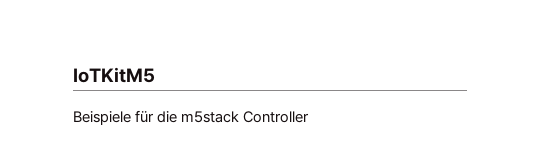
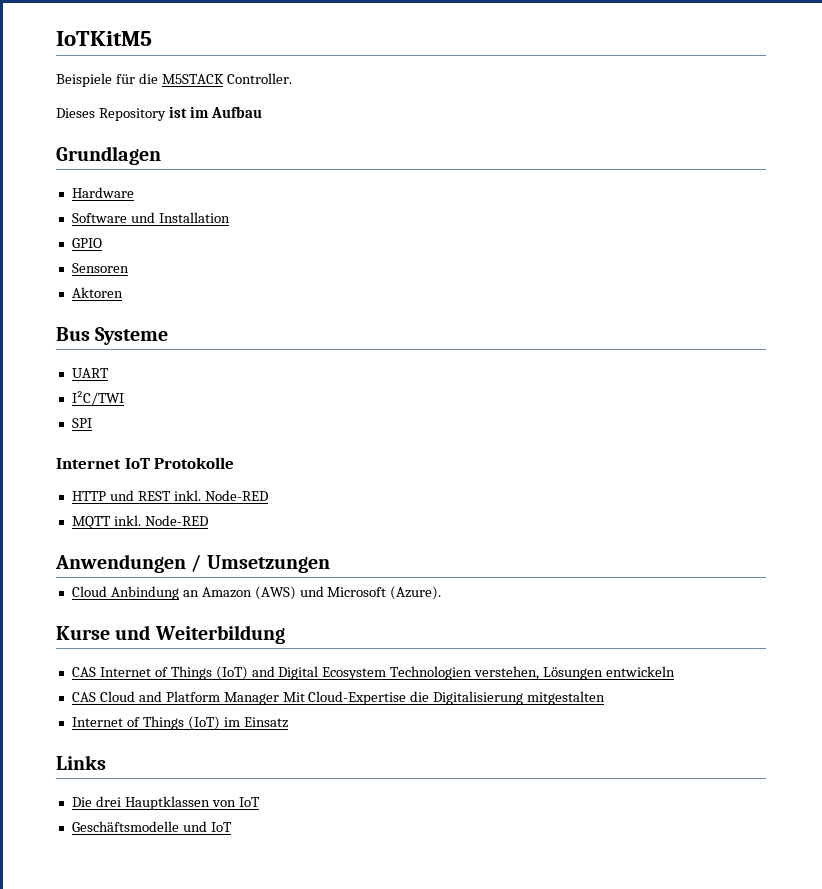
- Beispiele für die m5stack Controller
+ Beispiele für die M5STACK Controller.
+ Dieses Repository ist im Aufbau
+ Grundlagen
+ Hardware
+ Software und Installation
+ GPIO
+ Sensoren
+ Aktoren
+ Bus Systeme
+ UART
+ I²C/TWI
+ SPI
+ Internet IoT Protokolle
+ HTTP und REST inkl. Node-RED
+ MQTT inkl. Node-RED
+ Anwendungen / Umsetzungen
+ Cloud Anbindung an Amazon (AWS) und Microsoft (Azure).
+ Kurse und Weiterbildung
+ CAS Internet of Things (IoT) and Digital Ecosystem Technologien verstehen, Lösungen entwickeln
+ CAS Cloud and Platform Manager Mit Cloud-Expertise die Digitalisierung mitgestalten
+ Internet of Things (IoT) im Einsatz
+ Links
+ Die drei Hauptklassen von IoT
+ Geschäftsmodelle und IoT

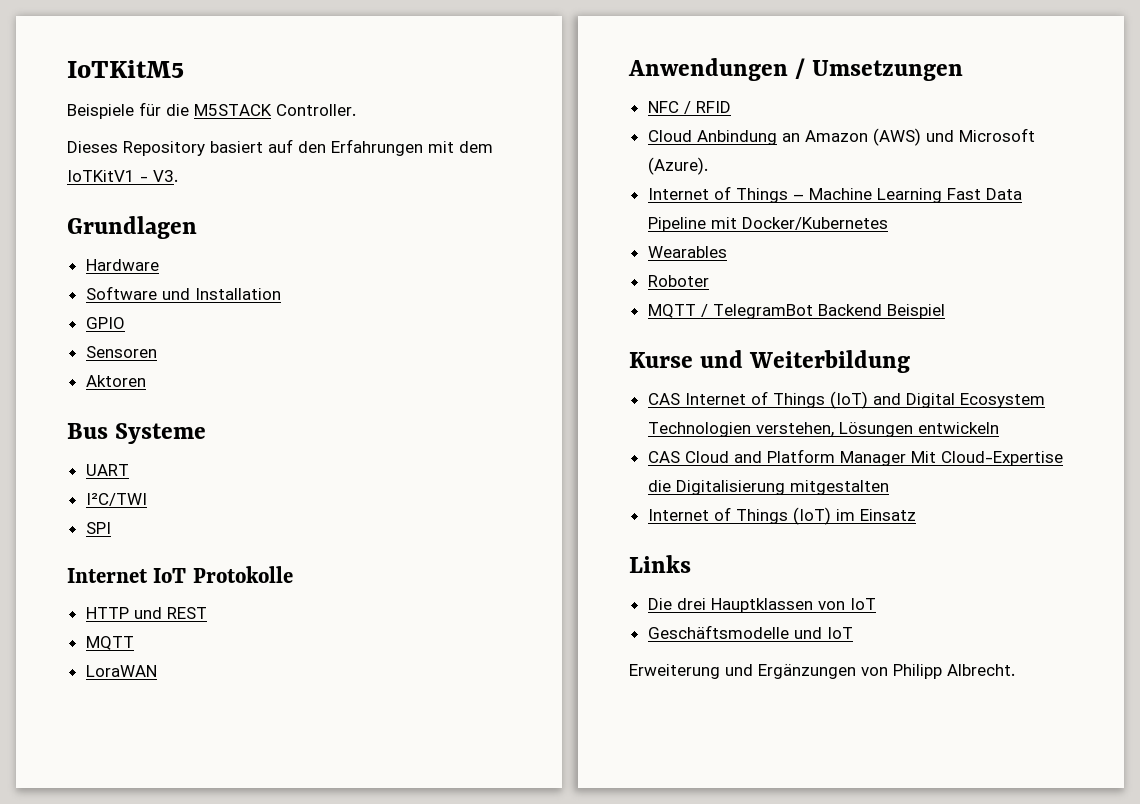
- Dieses Repository ist im Aufbau
+ Dieses Repository basiert auf den Erfahrungen mit dem IoTKitV1 - V3.
- HTTP und REST inkl. Node-RED
- MQTT inkl. Node-RED
+ HTTP und REST
+ MQTT
+ LoraWAN
+ NFC / RFID
+ Internet of Things – Machine Learning Fast Data Pipeline mit Docker/Kubernetes
+ Wearables
+ Roboter
+ MQTT / TelegramBot Backend Beispiel
+ Erweiterung und Ergänzungen von Philipp Albrecht.

